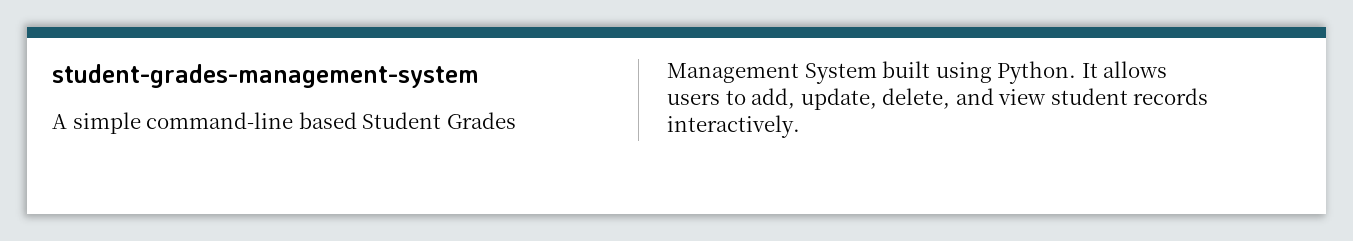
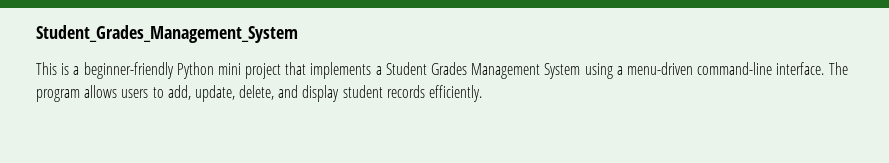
- student-grades-management-system
- A simple command-line based Student Grades Management System built using Python. It allows users to add, update, delete, and view student records interactively.
+ Student_Grades_Management_System
+ This is a beginner-friendly Python mini project that implements a Student Grades Management System using a menu-driven command-line interface. The program allows users to add, update, delete, and display student records efficiently.

